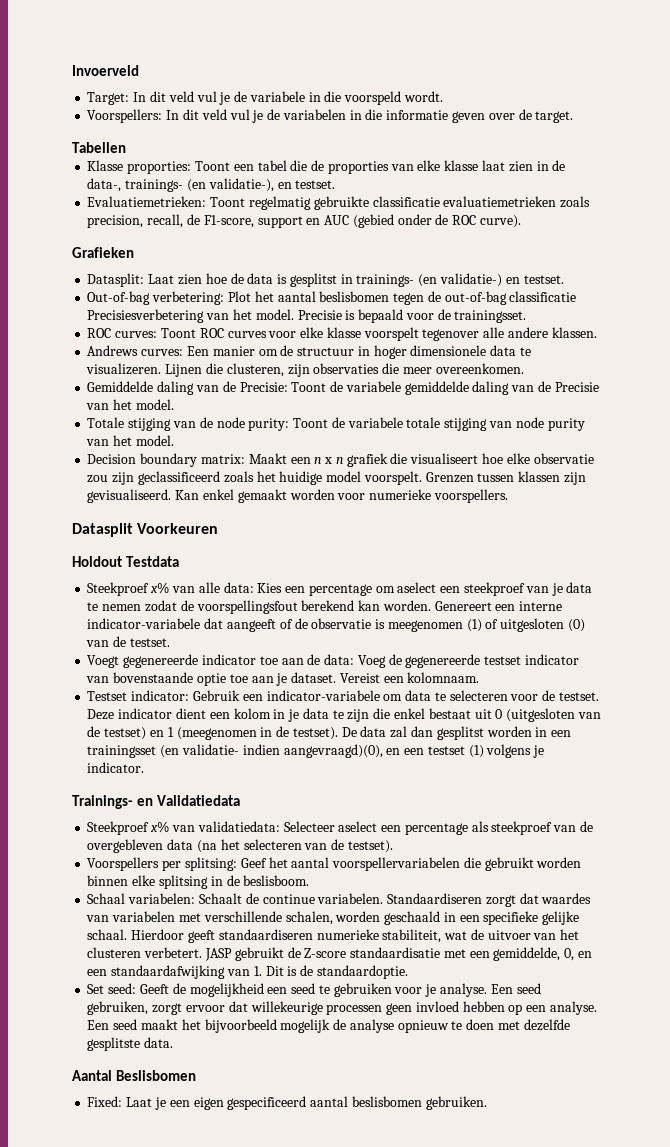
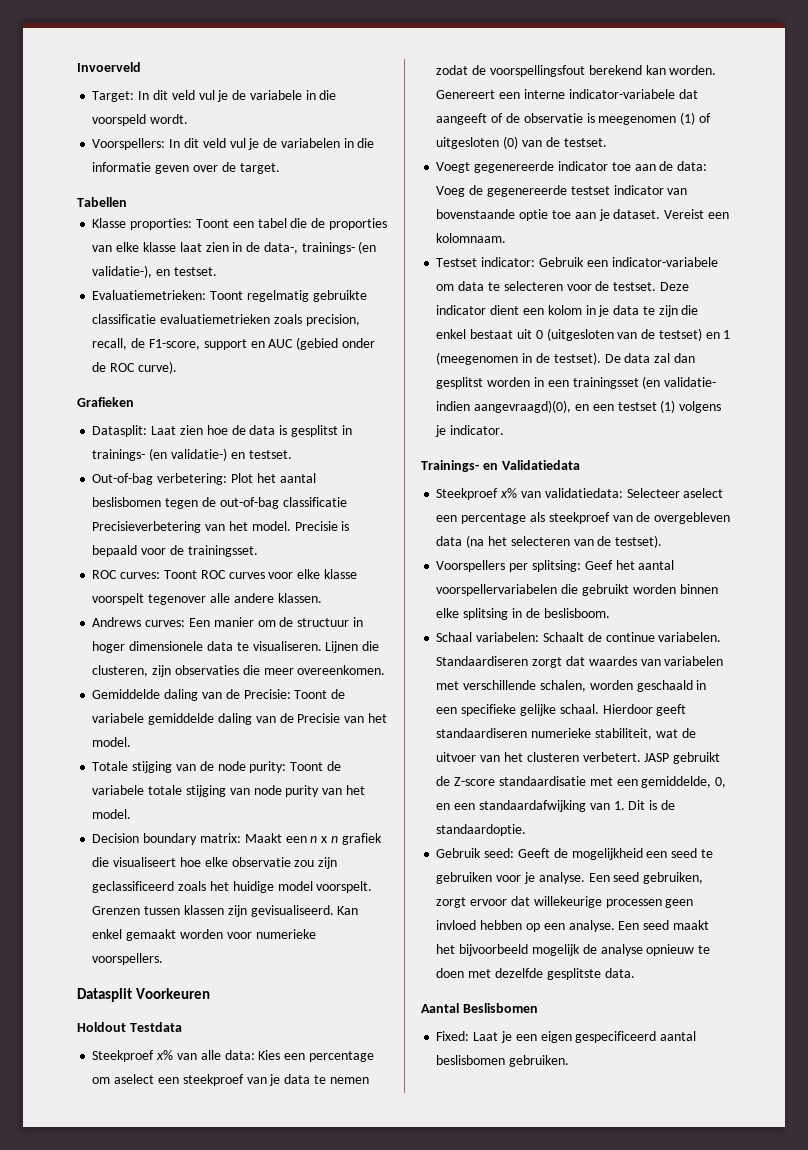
- Out-of-bag verbetering: Plot het aantal beslisbomen tegen de out-of-bag classificatie Precisiesverbetering van het model.
+ Out-of-bag verbetering: Plot het aantal beslisbomen tegen de out-of-bag classificatie Precisieverbetering van het model.
- Andrews curves: Een manier om de structuur in hoger dimensionele data te visualizeren.
+ Andrews curves: Een manier om de structuur in hoger dimensionele data te visualiseren.
- Set seed: Geeft de mogelijkheid een seed te gebruiken voor je analyse.
+ Gebruik seed: Geeft de mogelijkheid een seed te gebruiken voor je analyse.

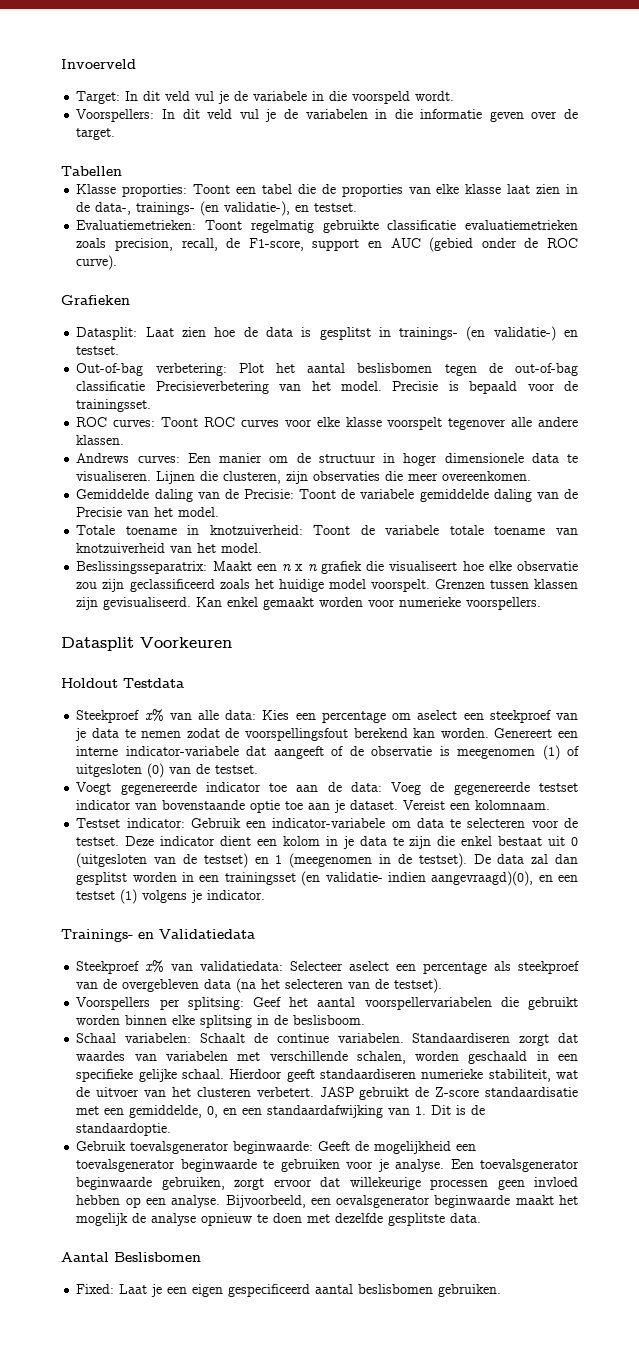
- Totale stijging van de node purity: Toont de variabele totale stijging van node purity van het model.
- Decision boundary matrix: Maakt een n x n grafiek die visualiseert hoe elke observatie zou zijn geclassificeerd zoals het huidige model voorspelt.
+ Totale toename in knotzuiverheid: Toont de variabele totale toename van knotzuiverheid van het model.
+ Beslissingsseparatrix: Maakt een n x n grafiek die visualiseert hoe elke observatie zou zijn geclassificeerd zoals het huidige model voorspelt.
- Gebruik seed: Geeft de mogelijkheid een seed te gebruiken voor je analyse.
+ Gebruik toevalsgenerator beginwaarde: Geeft de mogelijkheid een toevalsgenerator beginwaarde te gebruiken voor je analyse.
- Een seed gebruiken, zorgt ervoor dat willekeurige processen geen invloed hebben op een analyse.
+ Een toevalsgenerator beginwaarde gebruiken, zorgt ervoor dat willekeurige processen geen invloed hebben op een analyse.
- Een seed maakt het bijvoorbeeld mogelijk de analyse opnieuw te doen met dezelfde gesplitste data.
+ Bijvoorbeeld, een oevalsgenerator beginwaarde maakt het mogelijk de analyse opnieuw te doen met dezelfde gesplitste data.

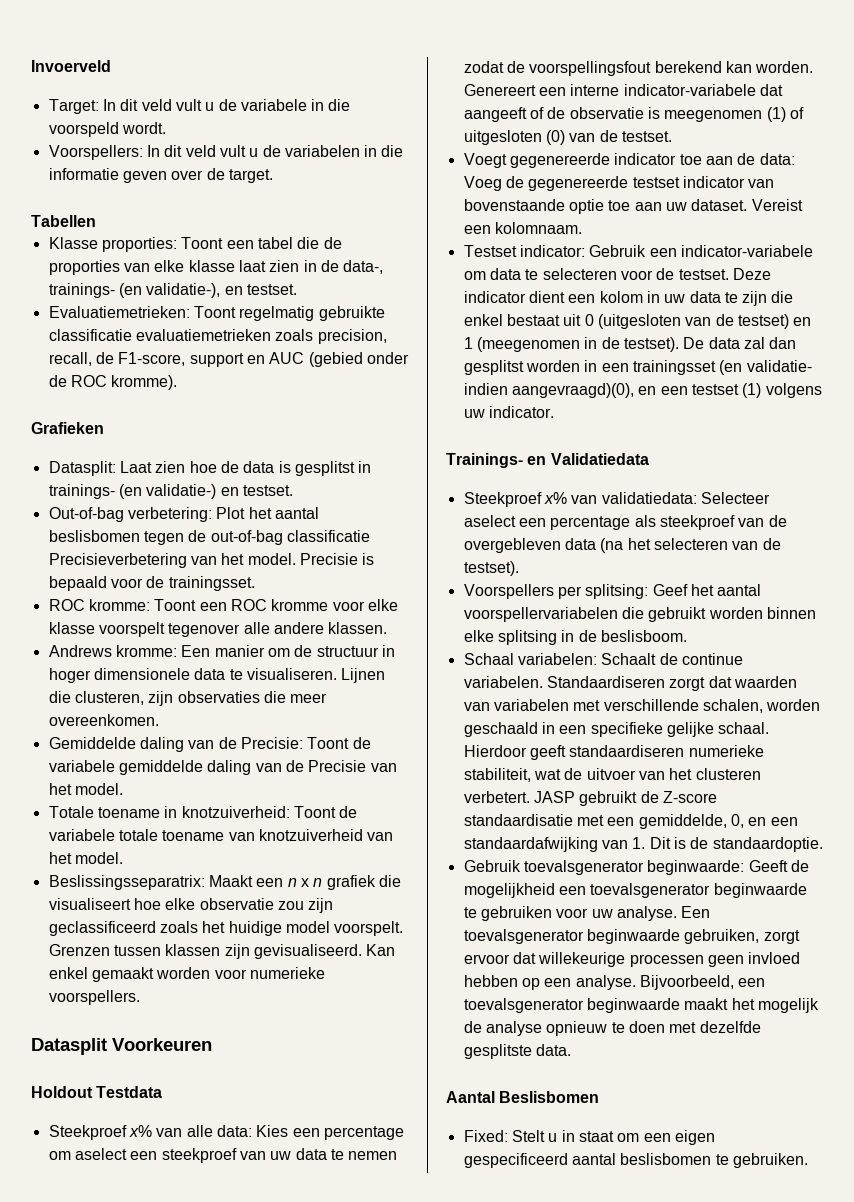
- Target: In dit veld vul je de variabele in die voorspeld wordt.
+ Target: In dit veld vult u de variabele in die voorspeld wordt.
- Voorspellers: In dit veld vul je de variabelen in die informatie geven over de target.
+ Voorspellers: In dit veld vult u de variabelen in die informatie geven over de target.
- Evaluatiemetrieken: Toont regelmatig gebruikte classificatie evaluatiemetrieken zoals precision, recall, de F1-score, support en AUC (gebied onder de ROC curve).
+ Evaluatiemetrieken: Toont regelmatig gebruikte classificatie evaluatiemetrieken zoals precision, recall, de F1-score, support en AUC (gebied onder de ROC kromme).
- ROC curves: Toont ROC curves voor elke klasse voorspelt tegenover alle andere klassen.
+ ROC kromme: Toont een ROC kromme voor elke klasse voorspelt tegenover alle andere klassen.
- Andrews curves: Een manier om de structuur in hoger dimensionele data te visualiseren.
+ Andrews kromme: Een manier om de structuur in hoger dimensionele data te visualiseren.
- Steekproef x% van alle data: Kies een percentage om aselect een steekproef van je data te nemen zodat de voorspellingsfout berekend kan worden.
+ Steekproef x% van alle data: Kies een percentage om aselect een steekproef van uw data te nemen zodat de voorspellingsfout berekend kan worden.
- Voegt gegenereerde indicator toe aan de data: Voeg de gegenereerde testset indicator van bovenstaande optie toe aan je dataset.
+ Voegt gegenereerde indicator toe aan de data: Voeg de gegenereerde testset indicator van bovenstaande optie toe aan uw dataset.
- Deze indicator dient een kolom in je data te zijn die enkel bestaat uit 0 (uitgesloten van de testset) en 1 (meegenomen in de testset).
+ Deze indicator dient een kolom in uw data te zijn die enkel bestaat uit 0 (uitgesloten van de testset) en 1 (meegenomen in de testset).
- De data zal dan gesplitst worden in een trainingsset (en validatie- indien aangevraagd)(0), en een testset (1) volgens je indicator.
+ De data zal dan gesplitst worden in een trainingsset (en validatie- indien aangevraagd)(0), en een testset (1) volgens uw indicator.
- Standaardiseren zorgt dat waardes van variabelen met verschillende schalen, worden geschaald in een specifieke gelijke schaal.
+ Standaardiseren zorgt dat waarden van variabelen met verschillende schalen, worden geschaald in een specifieke gelijke schaal.
- Gebruik toevalsgenerator beginwaarde: Geeft de mogelijkheid een toevalsgenerator beginwaarde te gebruiken voor je analyse.
+ Gebruik toevalsgenerator beginwaarde: Geeft de mogelijkheid een toevalsgenerator beginwaarde te gebruiken voor uw analyse.
- Bijvoorbeeld, een oevalsgenerator beginwaarde maakt het mogelijk de analyse opnieuw te doen met dezelfde gesplitste data.
+ Bijvoorbeeld, een toevalsgenerator beginwaarde maakt het mogelijk de analyse opnieuw te doen met dezelfde gesplitste data.
- Fixed: Laat je een eigen gespecificeerd aantal beslisbomen gebruiken.
+ Fixed: Stelt u in staat om een eigen gespecificeerd aantal beslisbomen te gebruiken.

